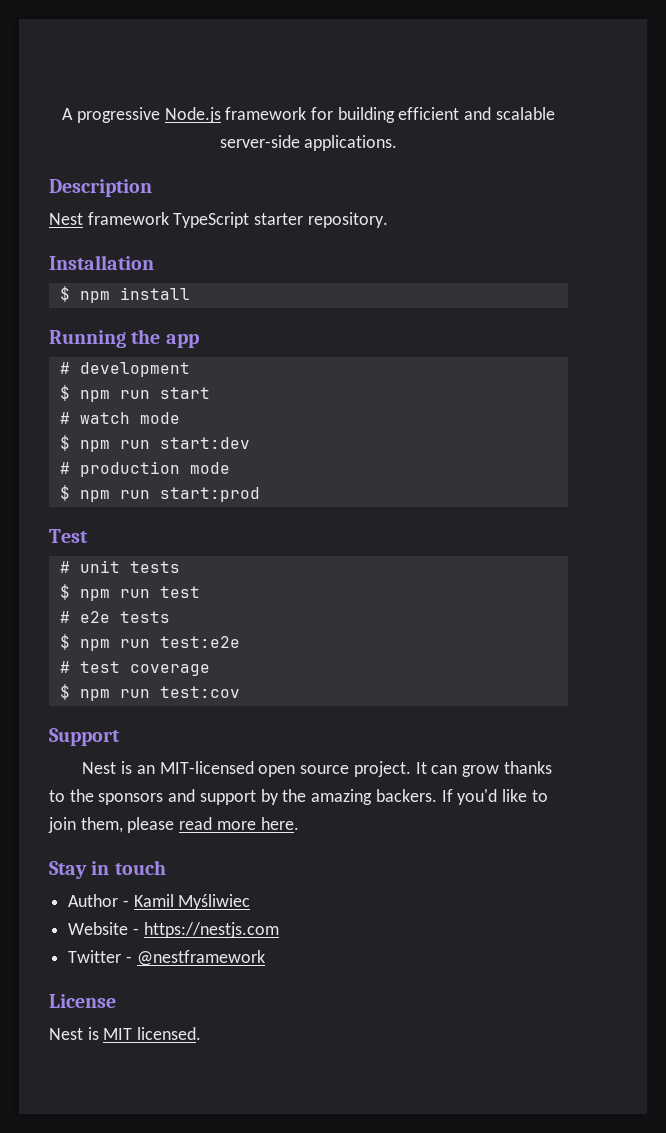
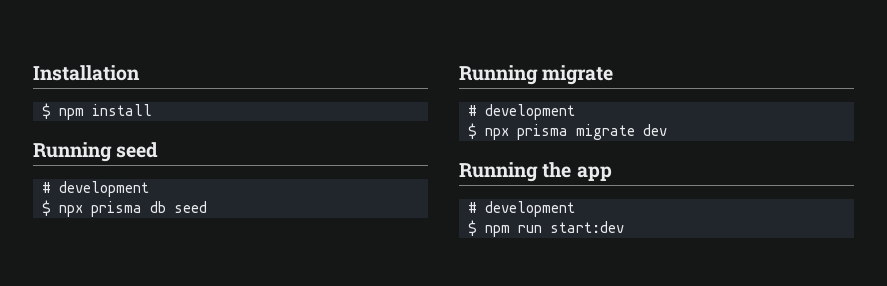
- A progressive Node.js framework for building efficient and scalable server-side applications.
- Description
- Nest framework TypeScript starter repository.
  Installation
  $ npm install
+ Running seed
+ # development
+ $ npx prisma db seed
+ Running migrate
+ # development
+ $ npx prisma migrate dev
- $ npm run start
- # watch mode
  $ npm run start:dev
- # production mode
- $ npm run start:prod
- Test
- # unit tests
- $ npm run test
- # e2e tests
- $ npm run test:e2e
- # test coverage
- $ npm run test:cov
- Support
- Nest is an MIT-licensed open source project. It can grow thanks to the sponsors and support by the amazing backers. If you'd like to join them, please read more here.
- Stay in touch
- Author - Kamil Myśliwiec
- Website - https://nestjs.com
- Twitter - @nestframework
- License
- Nest is MIT licensed.

